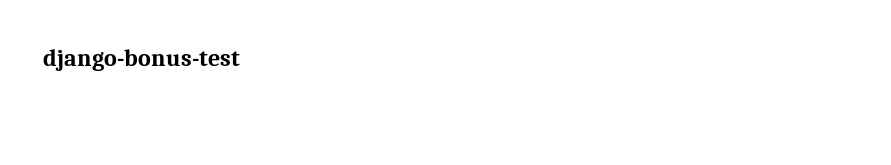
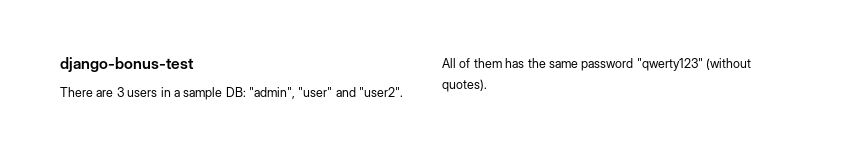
+ There are 3 users in a sample DB: "admin", "user" and "user2". All of them has the same password "qwerty123" (without quotes).

